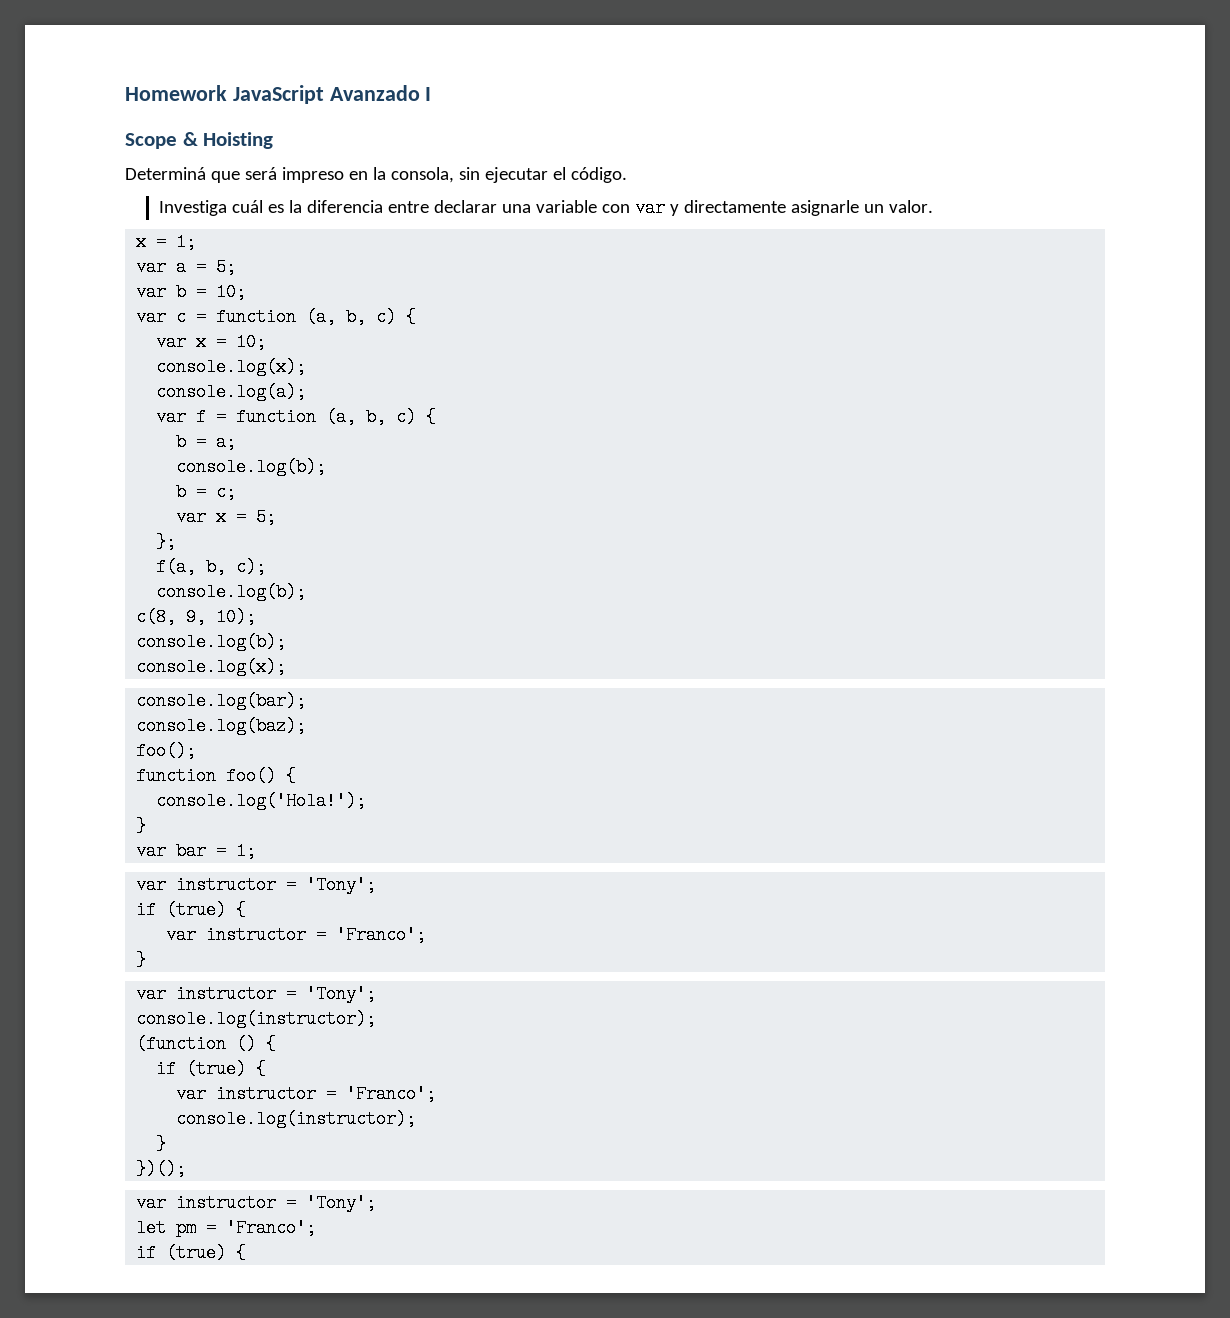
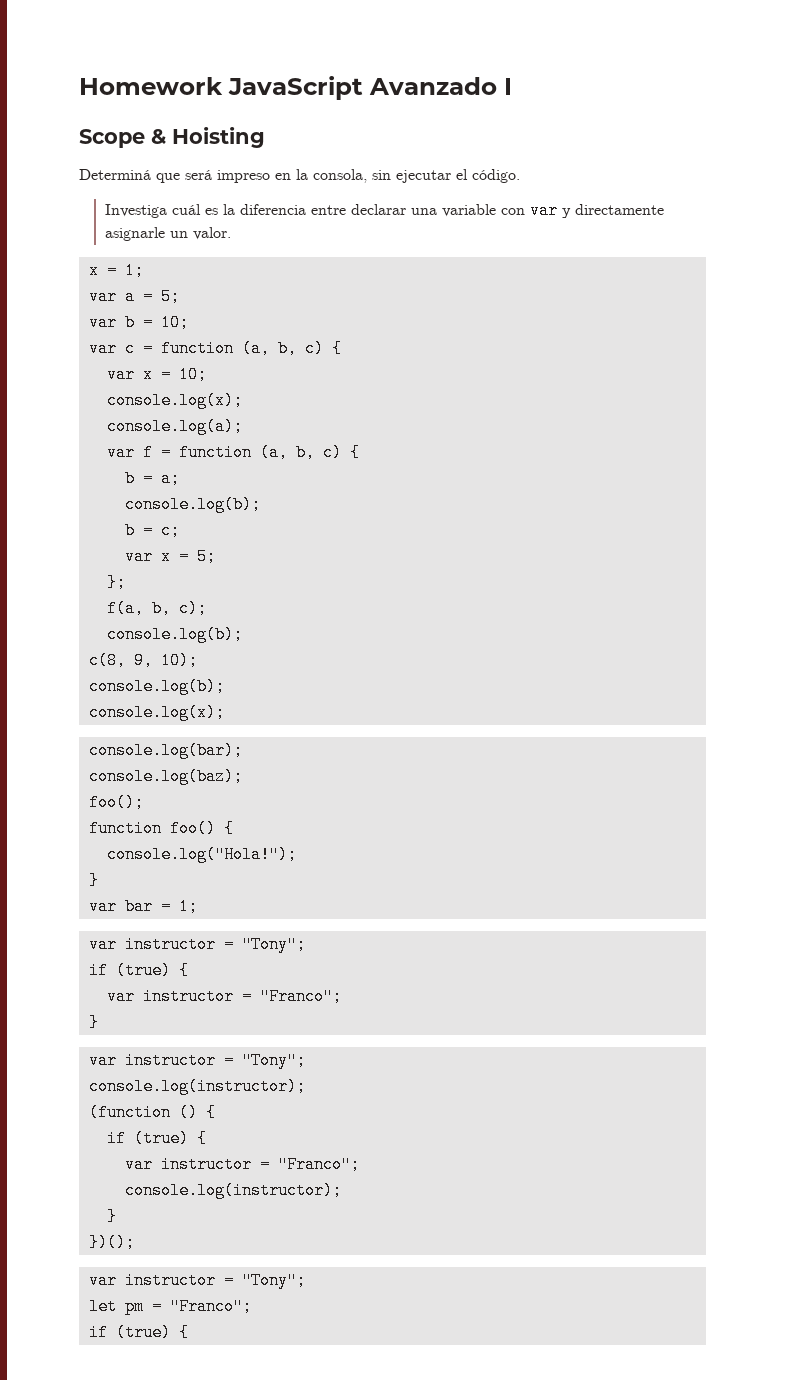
- console.log('Hola!');
+ console.log("Hola!");
  var bar = 1;
- var instructor = 'Tony';
+ var instructor = "Tony";
  if (true) {
- var instructor = 'Franco';
+ var instructor = "Franco";
  }
- var instructor = 'Tony';
+ var instructor = "Tony";
  (function () {
  if (true) {
- var instructor = 'Franco';
+ var instructor = "Franco";
  })();
- var instructor = 'Tony';
+ var instructor = "Tony";
- let pm = 'Franco';
+ let pm = "Franco";

